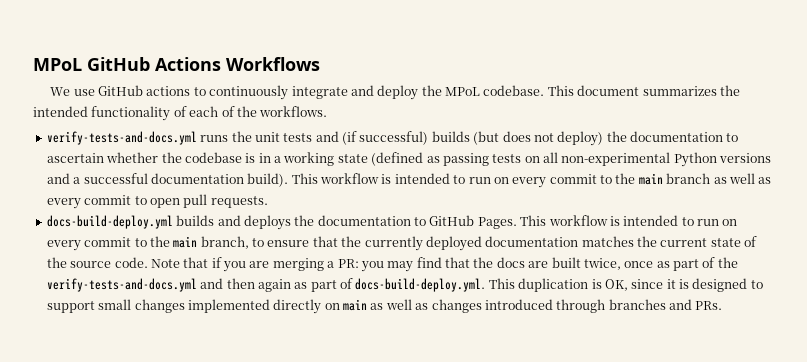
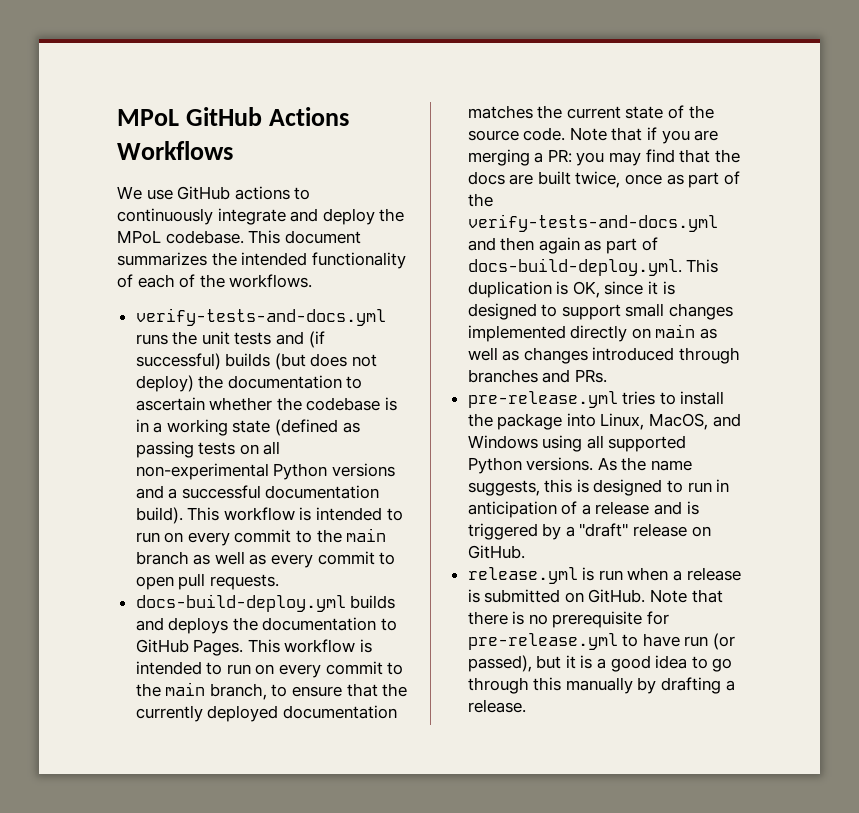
+ pre-release.yml tries to install the package into Linux, MacOS, and Windows using all supported Python versions. As the name suggests, this is designed to run in anticipation of a release and is triggered by a "draft" release on GitHub.
+ release.yml is run when a release is submitted on GitHub. Note that there is no prerequisite for pre-release.yml to have run (or passed), but it is a good idea to go through this manually by drafting a release.

